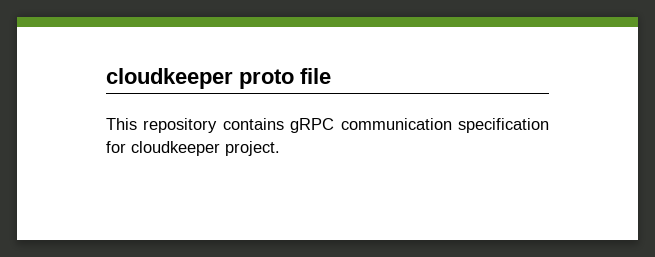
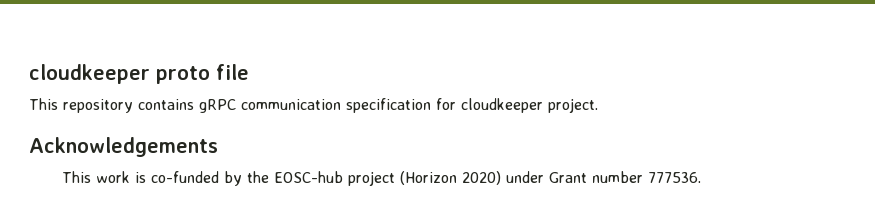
+ Acknowledgements
+ This work is co-funded by the EOSC-hub project (Horizon 2020) under Grant number 777536.

